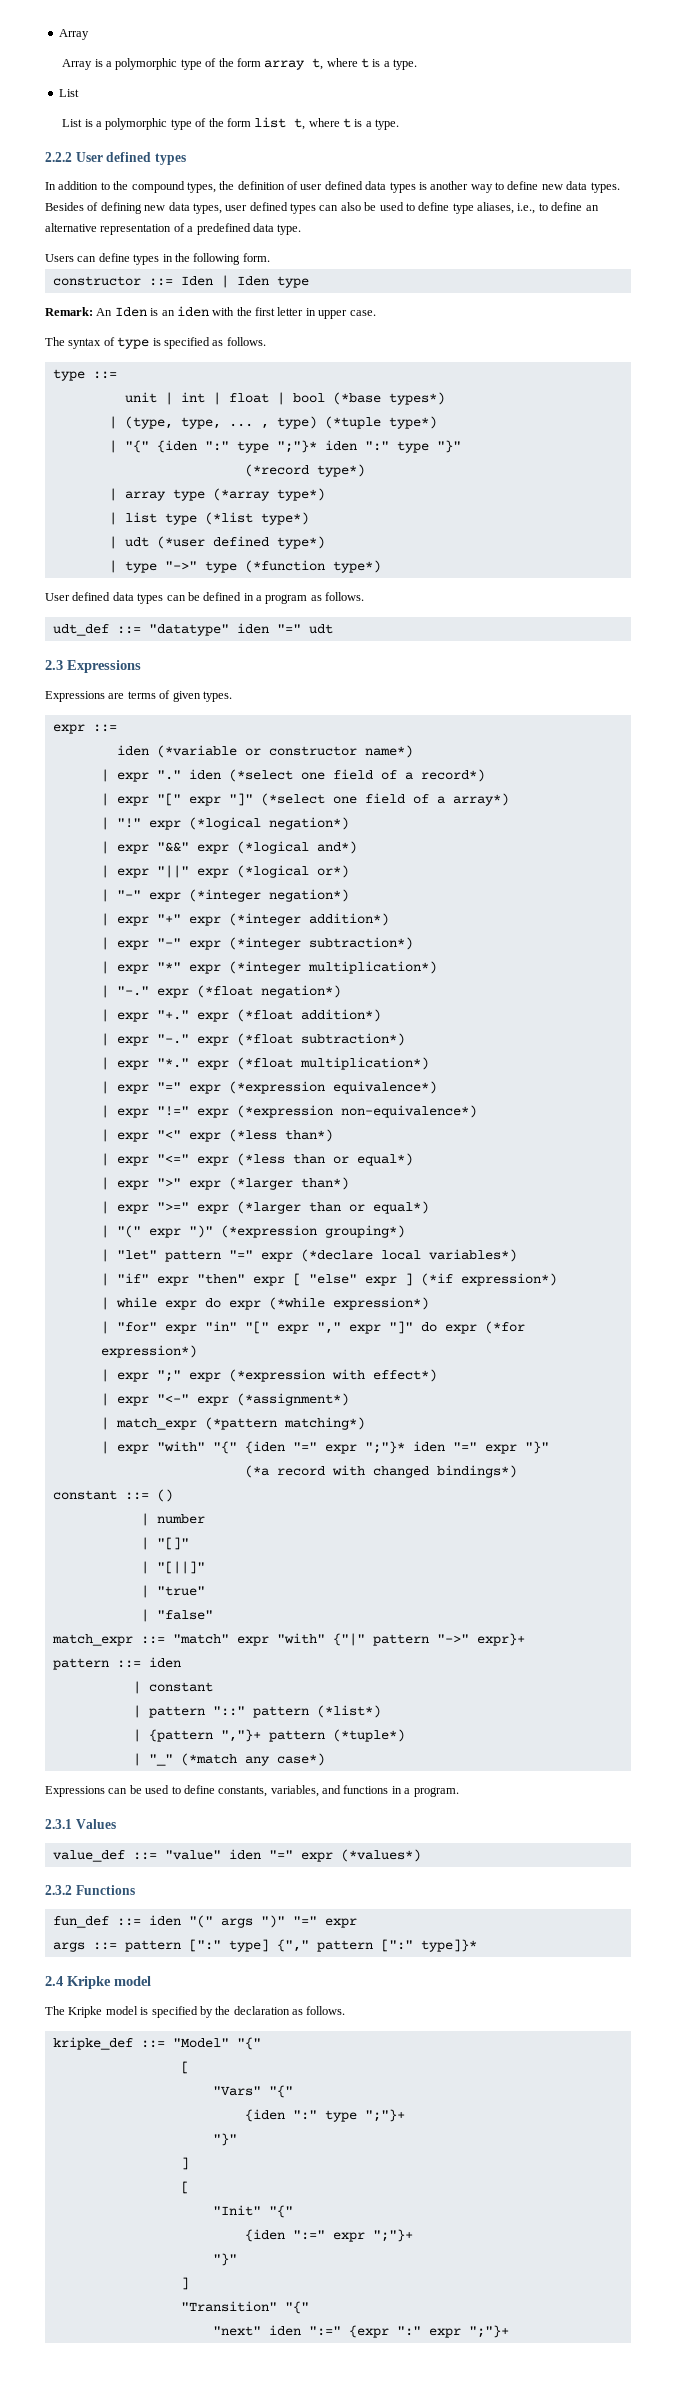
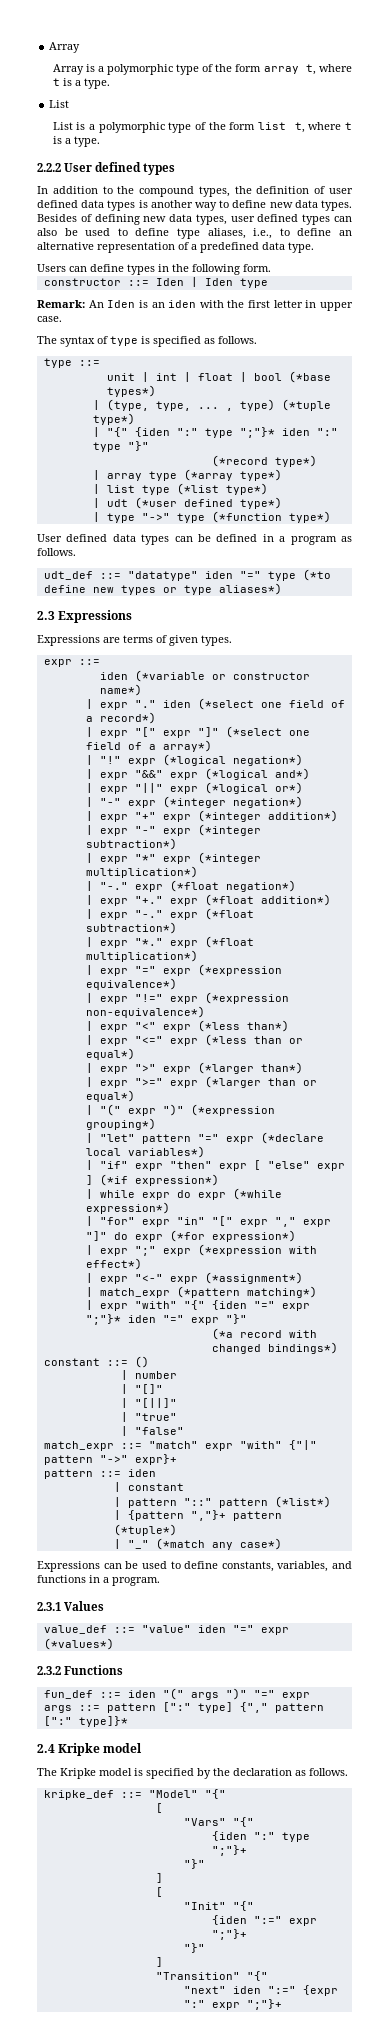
- udt_def ::= "datatype" iden "=" udt
+ udt_def ::= "datatype" iden "=" type (*to define new types or type aliases*)

